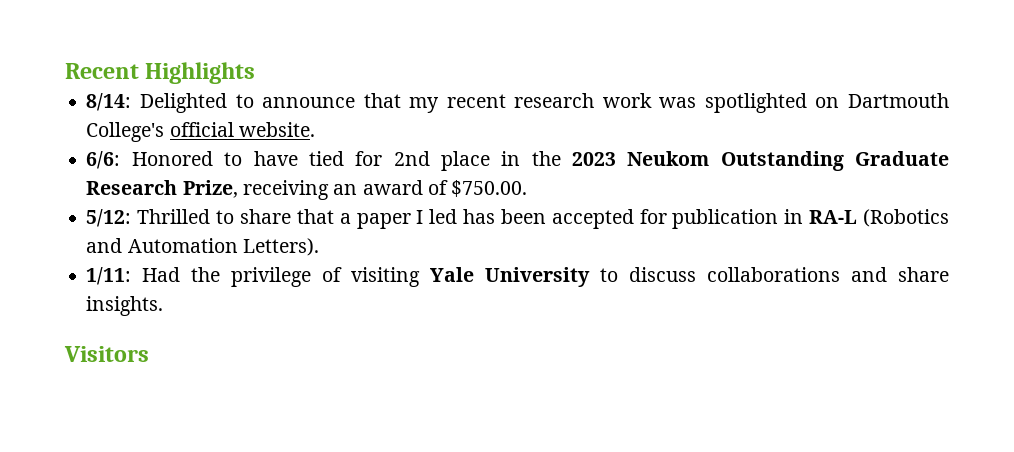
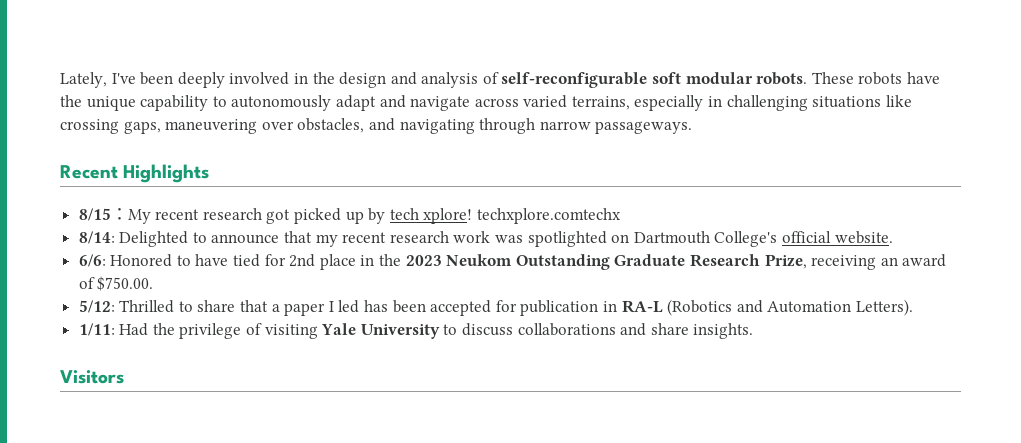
+ Lately, I've been deeply involved in the design and analysis of self-reconfigurable soft modular robots. These robots have the unique capability to autonomously adapt and navigate across varied terrains, especially in challenging situations like crossing gaps, maneuvering over obstacles, and navigating through narrow passageways.
  Recent Highlights
+ 8/15：My recent research got picked up by tech xplore! techxplore.comtechx

